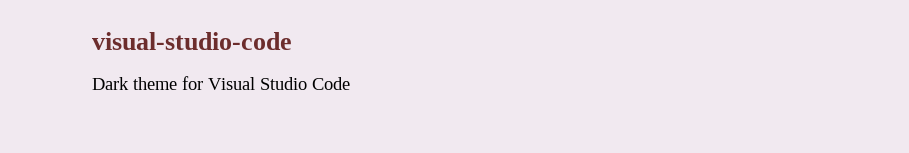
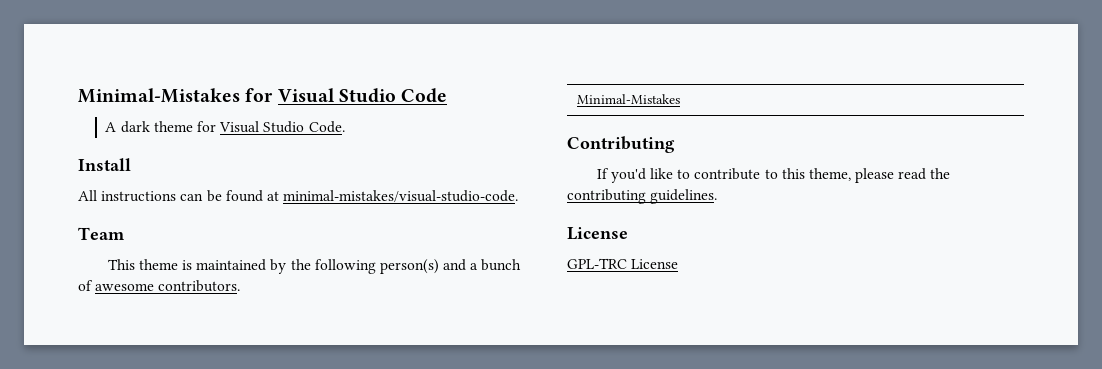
- visual-studio-code
- Dark theme for Visual Studio Code
+ Minimal-Mistakes for Visual Studio Code
+ A dark theme for Visual Studio Code.
+ Install
+ All instructions can be found at minimal-mistakes/visual-studio-code.
+ Team
+ This theme is maintained by the following person(s) and a bunch of awesome contributors.
+ Minimal-Mistakes
+ Contributing
+ If you'd like to contribute to this theme, please read the contributing guidelines.
+ License
+ GPL-TRC License

